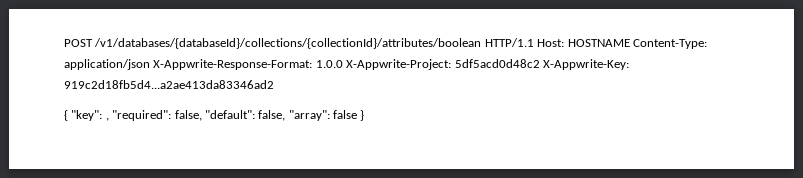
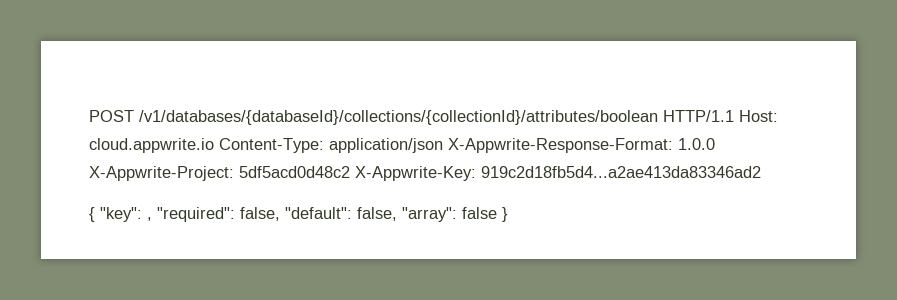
- POST /v1/databases/{databaseId}/collections/{collectionId}/attributes/boolean HTTP/1.1 Host: HOSTNAME Content-Type: application/json X-Appwrite-Response-Format: 1.0.0 X-Appwrite-Project: 5df5acd0d48c2 X-Appwrite-Key: 919c2d18fb5d4...a2ae413da83346ad2
+ POST /v1/databases/{databaseId}/collections/{collectionId}/attributes/boolean HTTP/1.1 Host: cloud.appwrite.io Content-Type: application/json X-Appwrite-Response-Format: 1.0.0 X-Appwrite-Project: 5df5acd0d48c2 X-Appwrite-Key: 919c2d18fb5d4...a2ae413da83346ad2

